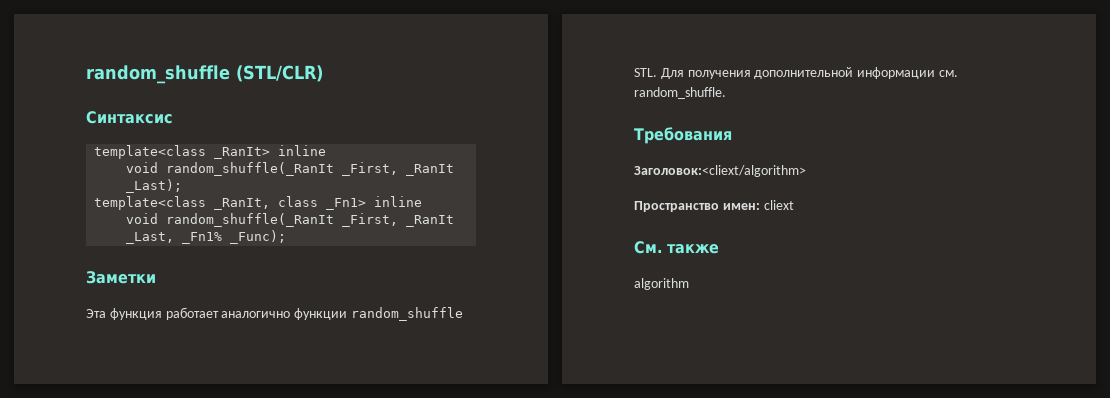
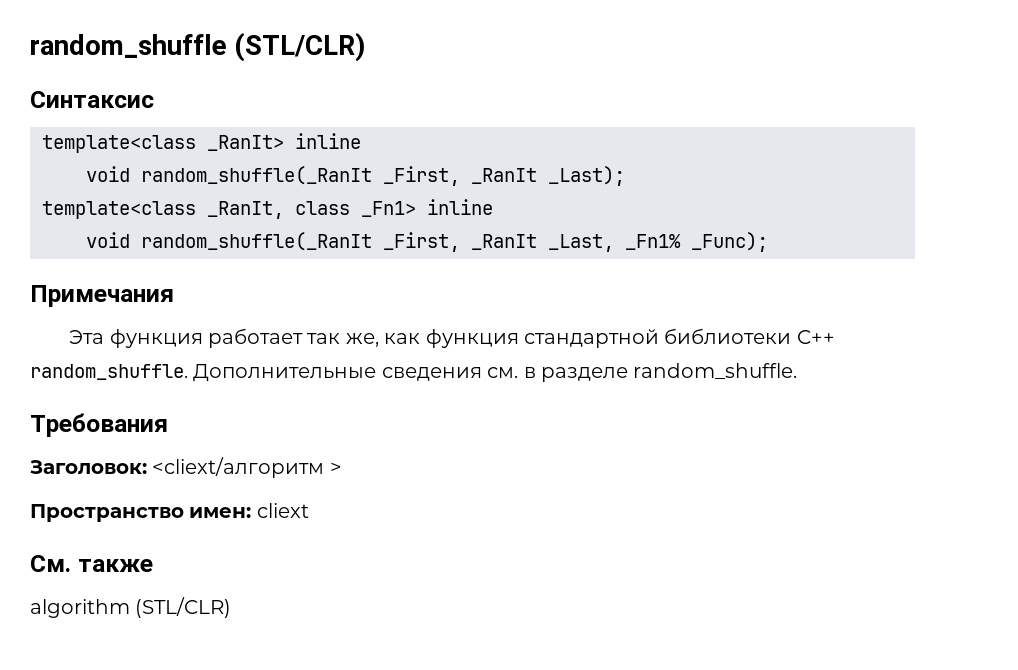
- Заметки
+ Примечания
- Эта функция работает аналогично функции random_shuffle STL. Для получения дополнительной информации см. random_shuffle.
+ Эта функция работает так же, как функция стандартной библиотеки C++ random_shuffle. Дополнительные сведения см. в разделе random_shuffle.
- Заголовок:<cliext/algorithm>
+ Заголовок: <cliext/алгоритм >
- algorithm
+ algorithm (STL/CLR)

